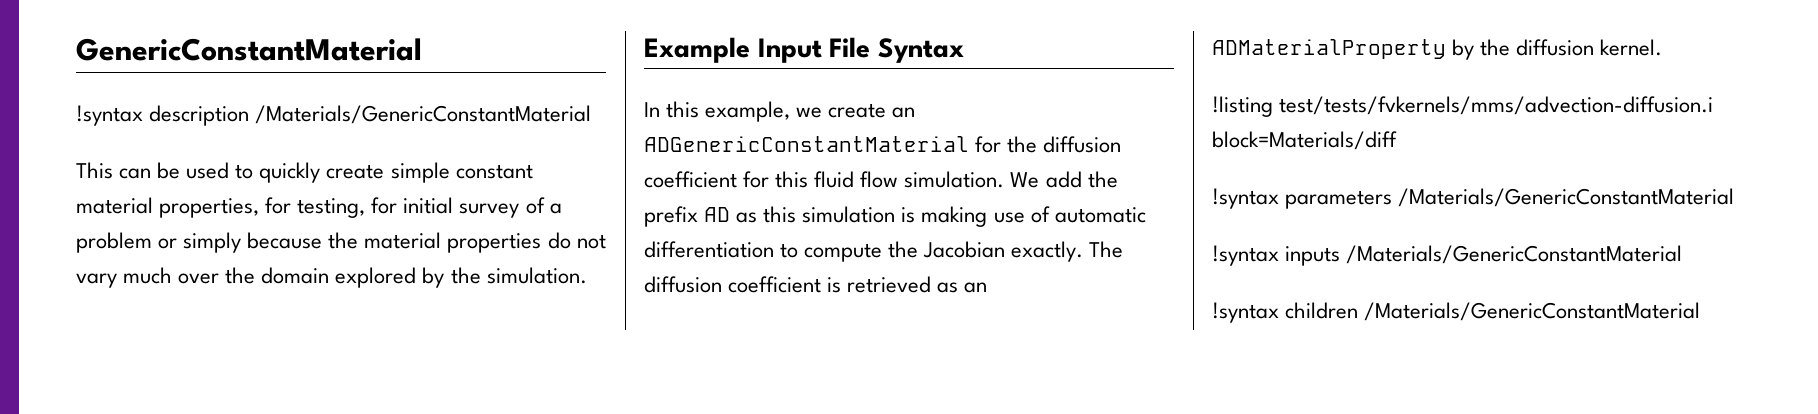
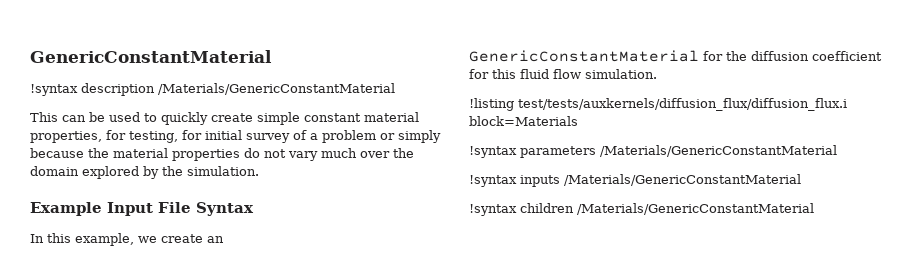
- In this example, we create an ADGenericConstantMaterial for the diffusion coefficient for this fluid flow simulation. We add the prefix AD as this simulation is making use of automatic differentiation to compute the Jacobian exactly. The diffusion coefficient is retrieved as an ADMaterialProperty by the diffusion kernel.
+ In this example, we create an GenericConstantMaterial for the diffusion coefficient for this fluid flow simulation.
- !listing test/tests/fvkernels/mms/advection-diffusion.i block=Materials/diff
+ !listing test/tests/auxkernels/diffusion_flux/diffusion_flux.i block=Materials

